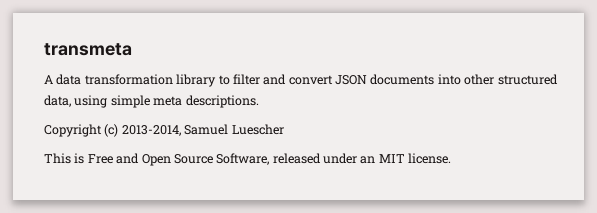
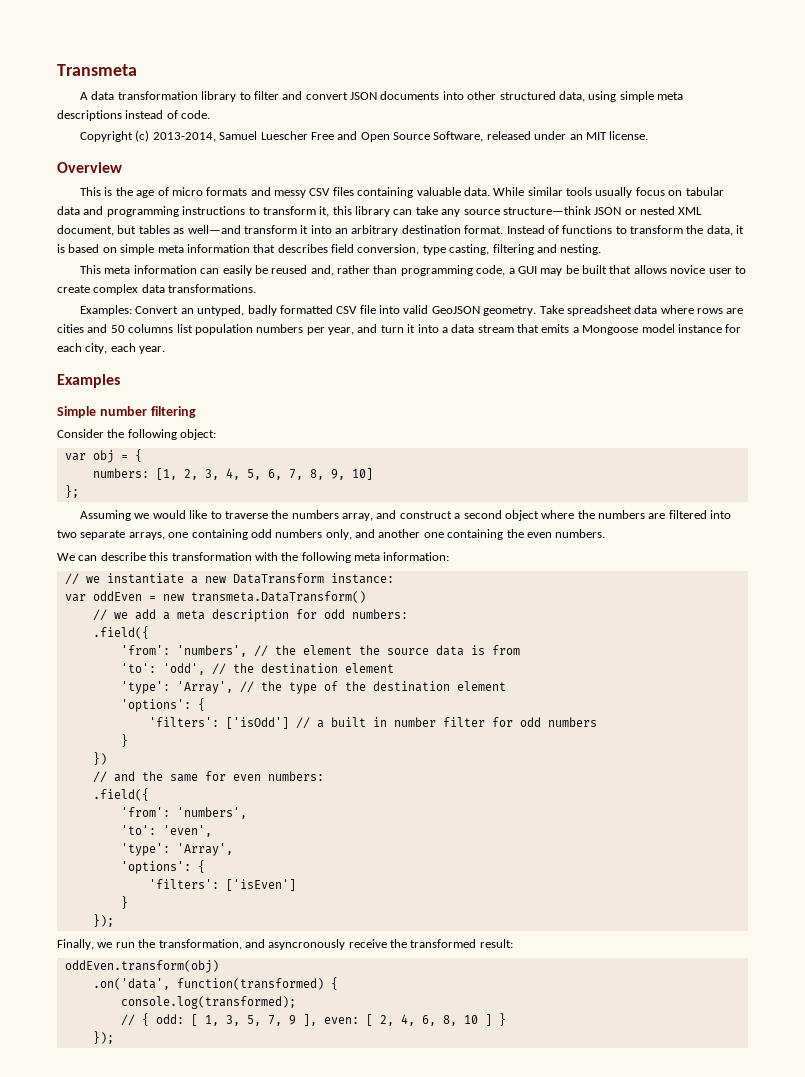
- transmeta
+ Transmeta
- A data transformation library to filter and convert JSON documents into other structured data, using simple meta descriptions.
+ A data transformation library to filter and convert JSON documents into other structured data, using simple meta descriptions instead of code.
- Copyright (c) 2013-2014, Samuel Luescher
- This is Free and Open Source Software, released under an MIT license.
+ Copyright (c) 2013-2014, Samuel Luescher Free and Open Source Software, released under an MIT license.
+ Overview
+ This is the age of micro formats and messy CSV files containing valuable data. While similar tools usually focus on tabular data and programming instructions to transform it, this library can take any source structure—think JSON or nested XML document, but tables as well—and transform it into an arbitrary destination format. Instead of functions to transform the data, it is based on simple meta information that describes field conversion, type casting, filtering and nesting.
+ This meta information can easily be reused and, rather than programming code, a GUI may be built that allows novice user to create complex data transformations.
+ Examples: Convert an untyped, badly formatted CSV file into valid GeoJSON geometry. Take spreadsheet data where rows are cities and 50 columns list population numbers per year, and turn it into a data stream that emits a Mongoose model instance for each city, each year.
+ Examples
+ Simple number filtering
+ Consider the following object:
+ var obj = {
+ numbers: [1, 2, 3, 4, 5, 6, 7, 8, 9, 10]
+ };
+ Assuming we would like to traverse the numbers array, and construct a second object where the numbers are filtered into two separate arrays, one containing odd numbers only, and another one containing the even numbers.
+ We can describe this transformation with the following meta information:
+ // we instantiate a new DataTransform instance:
+ var oddEven = new transmeta.DataTransform()
+ // we add a meta description for odd numbers:
+ .field({
+ 'from': 'numbers', // the element the source data is from
+ 'to': 'odd', // the destination element
+ 'type': 'Array', // the type of the destination element
+ 'options': {
+ 'filters': ['isOdd'] // a built in number filter for odd numbers
+ }
+ })
+ // and the same for even numbers:
+ .field({
+ 'from': 'numbers',
+ 'to': 'even',
+ 'type': 'Array',
+ 'options': {
+ 'filters': ['isEven']
+ }
+ });
+ Finally, we run the transformation, and asyncronously receive the transformed result:
+ oddEven.transform(obj)
+ .on('data', function(transformed) {
+ console.log(transformed);
+ // { odd: [ 1, 3, 5, 7, 9 ], even: [ 2, 4, 6, 8, 10 ] }
+ });

